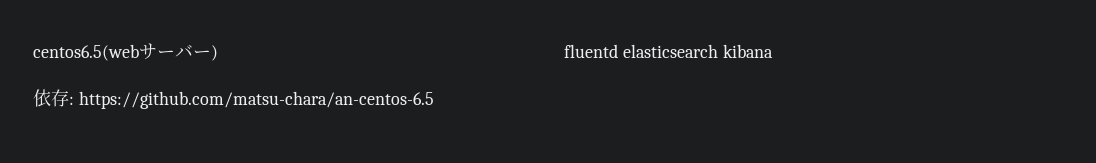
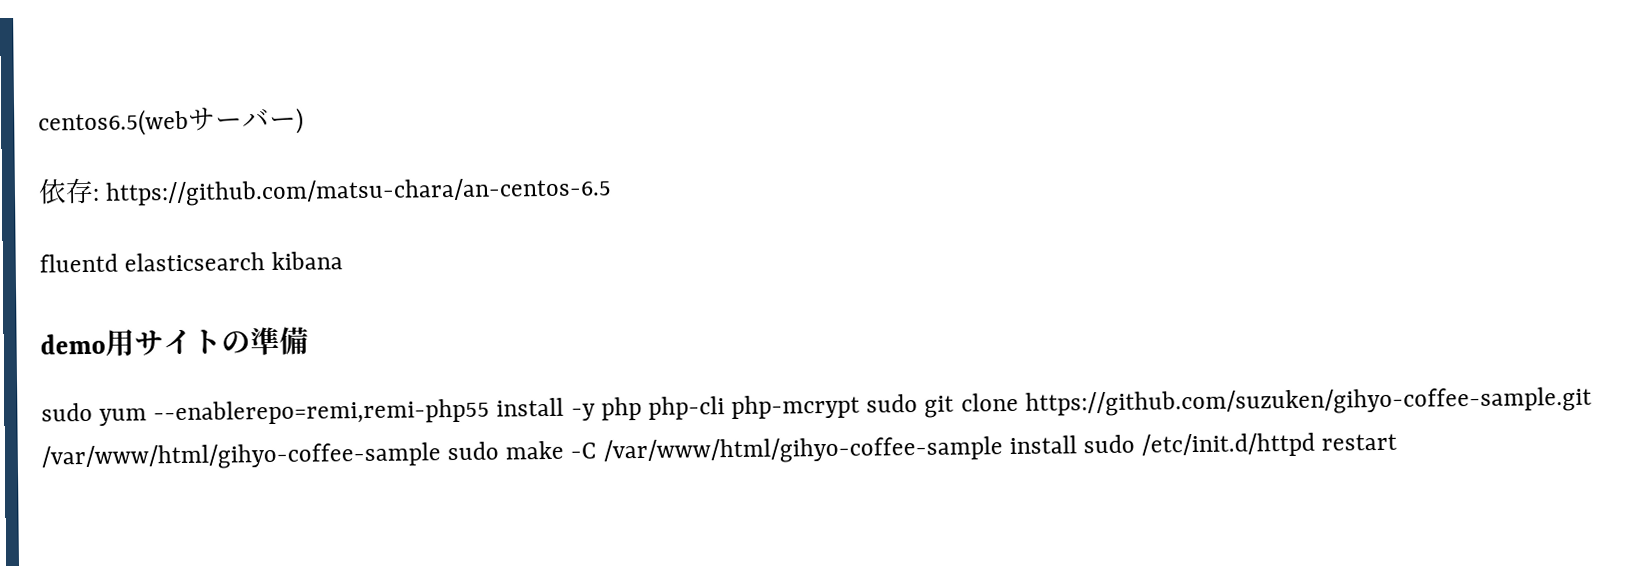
+ demo用サイトの準備
+ sudo yum --enablerepo=remi,remi-php55 install -y php php-cli php-mcrypt sudo git clone https://github.com/suzuken/gihyo-coffee-sample.git /var/www/html/gihyo-coffee-sample sudo make -C /var/www/html/gihyo-coffee-sample install sudo /etc/init.d/httpd restart

